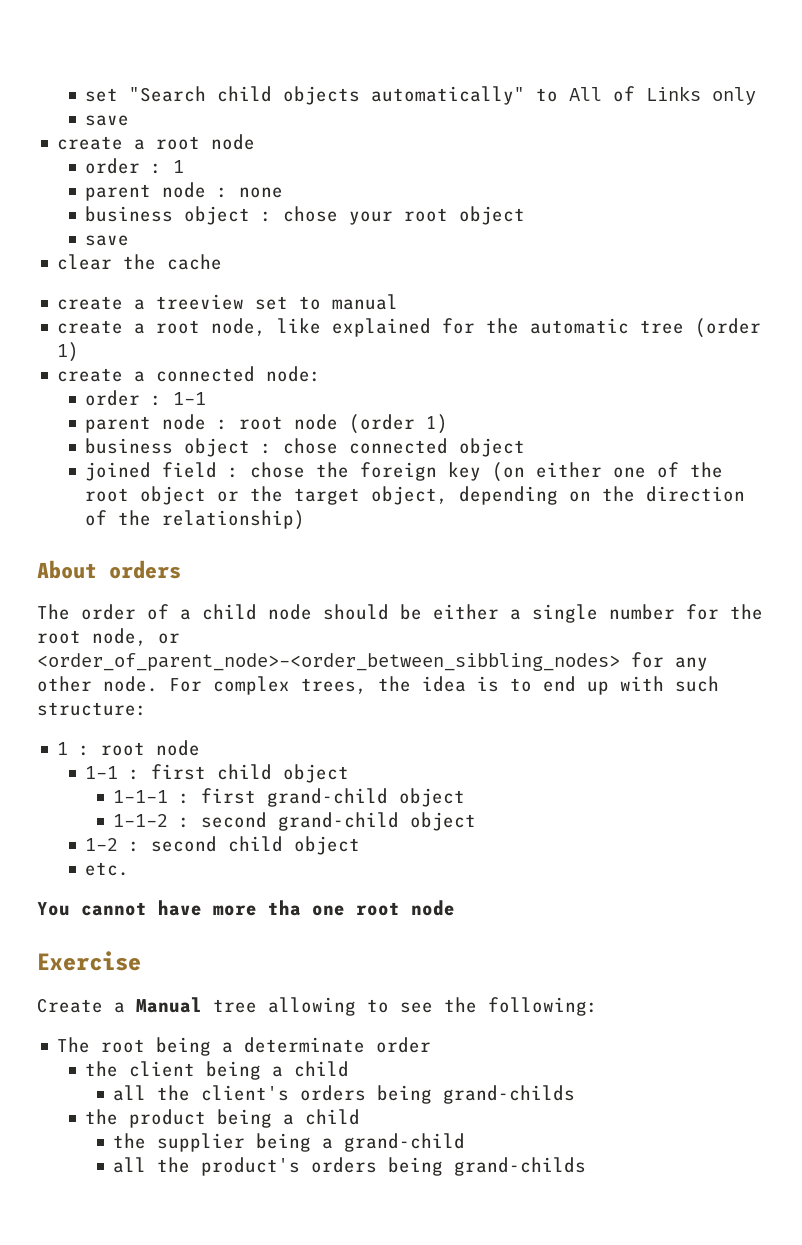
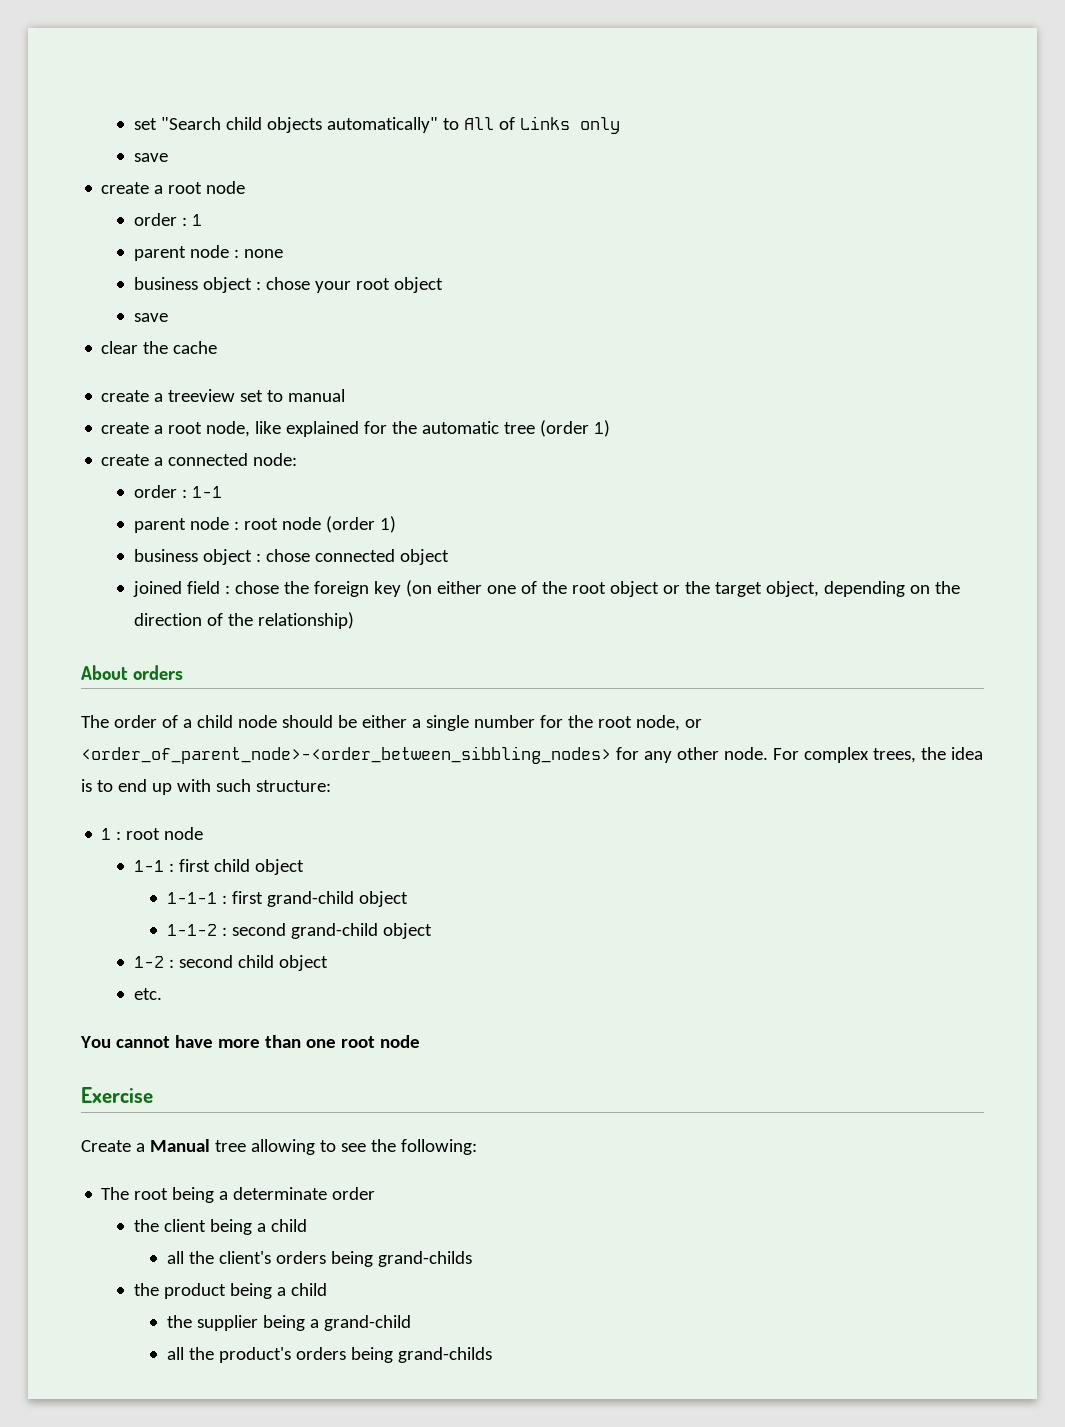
- You cannot have more tha one root node
+ You cannot have more than one root node

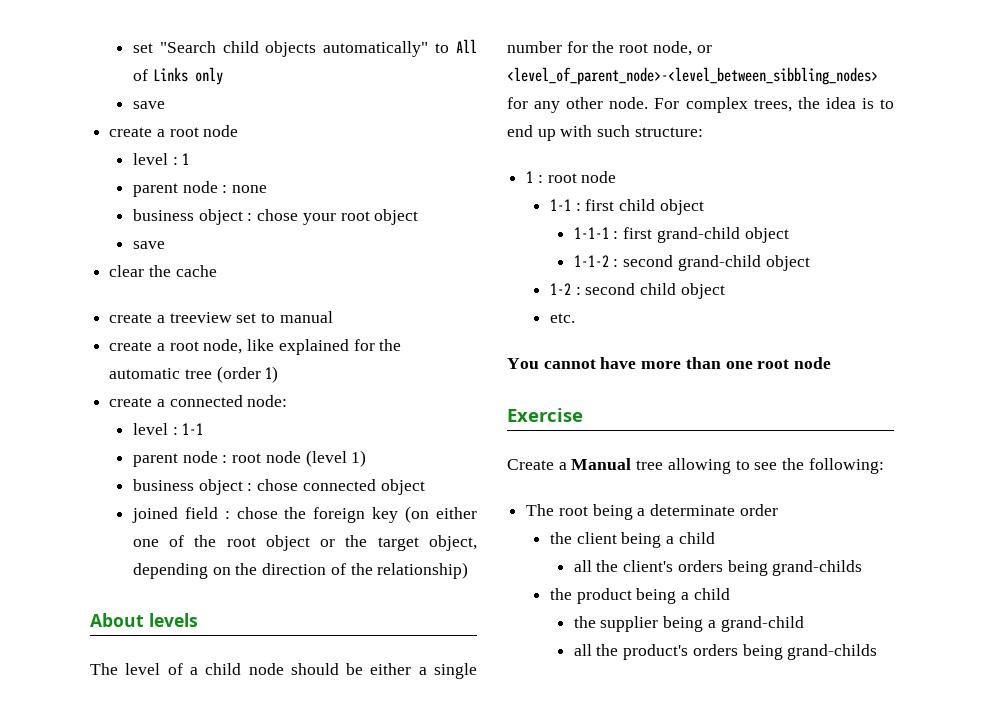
- order : 1
+ level : 1
- order : 1-1
+ level : 1-1
- parent node : root node (order 1)
+ parent node : root node (level 1)
- About orders
- The order of a child node should be either a single number for the root node, or <order_of_parent_node>-<order_between_sibbling_nodes> for any other node.
+ About levels
+ The level of a child node should be either a single number for the root node, or <level_of_parent_node>-<level_between_sibbling_nodes> for any other node.

